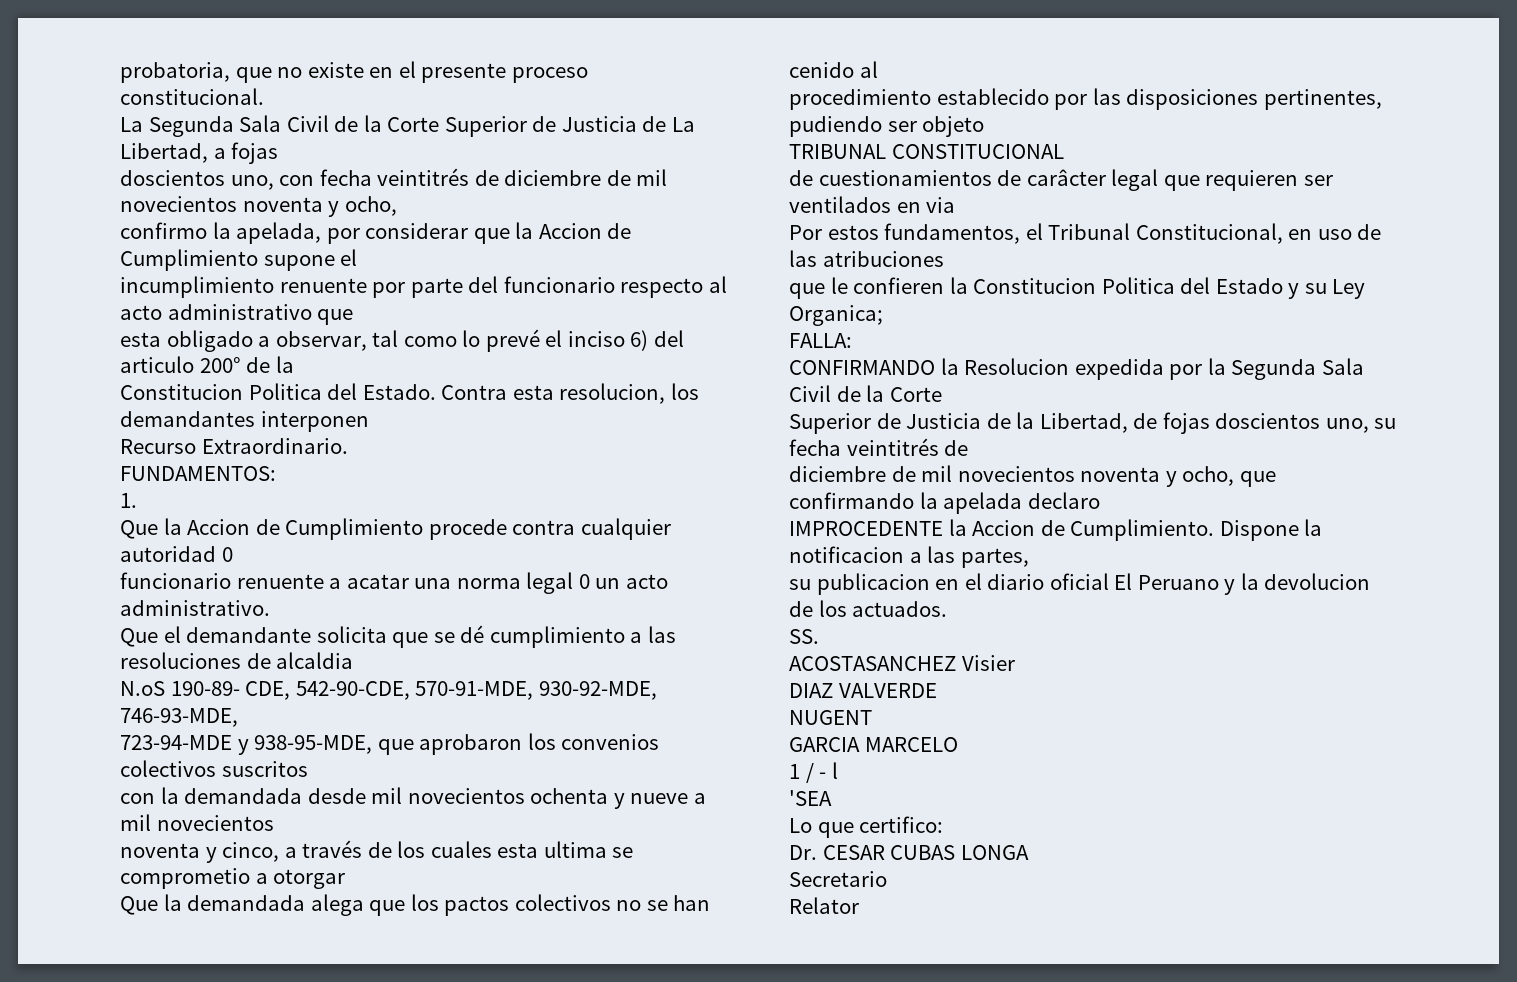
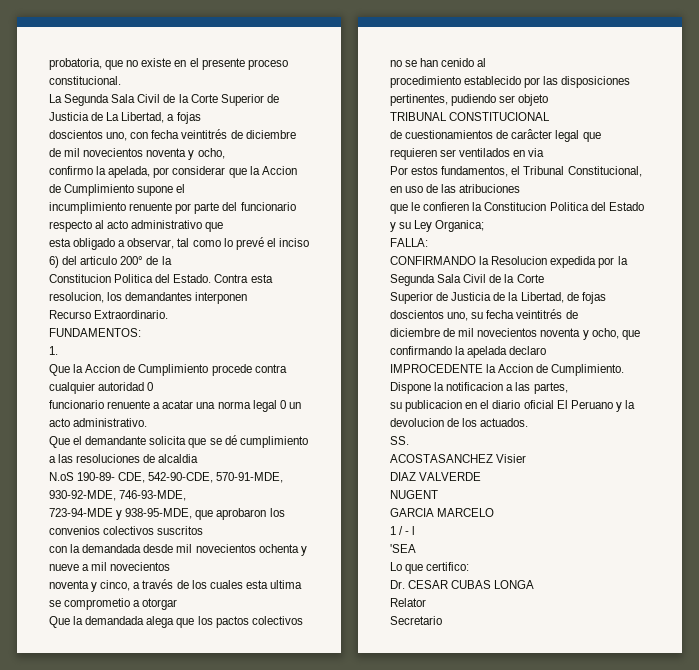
+ Relator
- Relator

